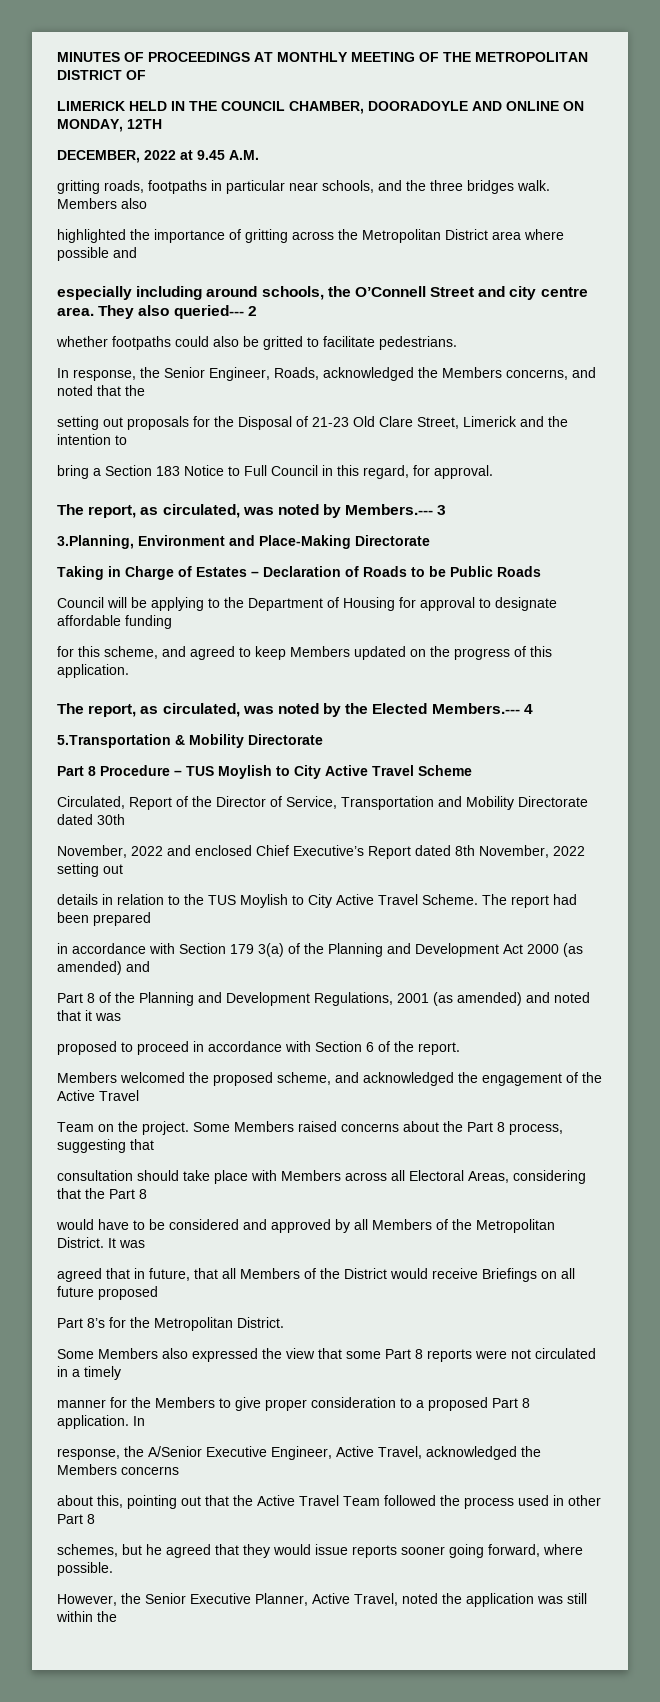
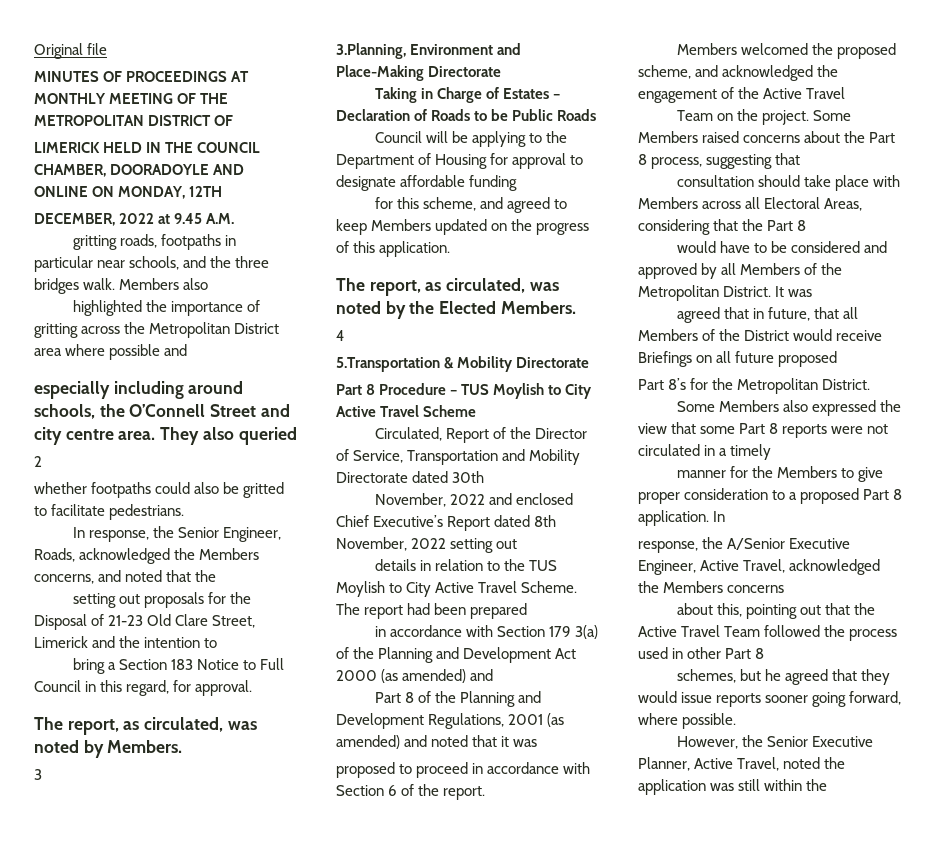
+ Original file
- They also queried--- 2
+ They also queried
+ 2
- The report, as circulated, was noted by Members.--- 3
+ The report, as circulated, was noted by Members.
+ 3
- The report, as circulated, was noted by the Elected Members.--- 4
+ The report, as circulated, was noted by the Elected Members.
+ 4

